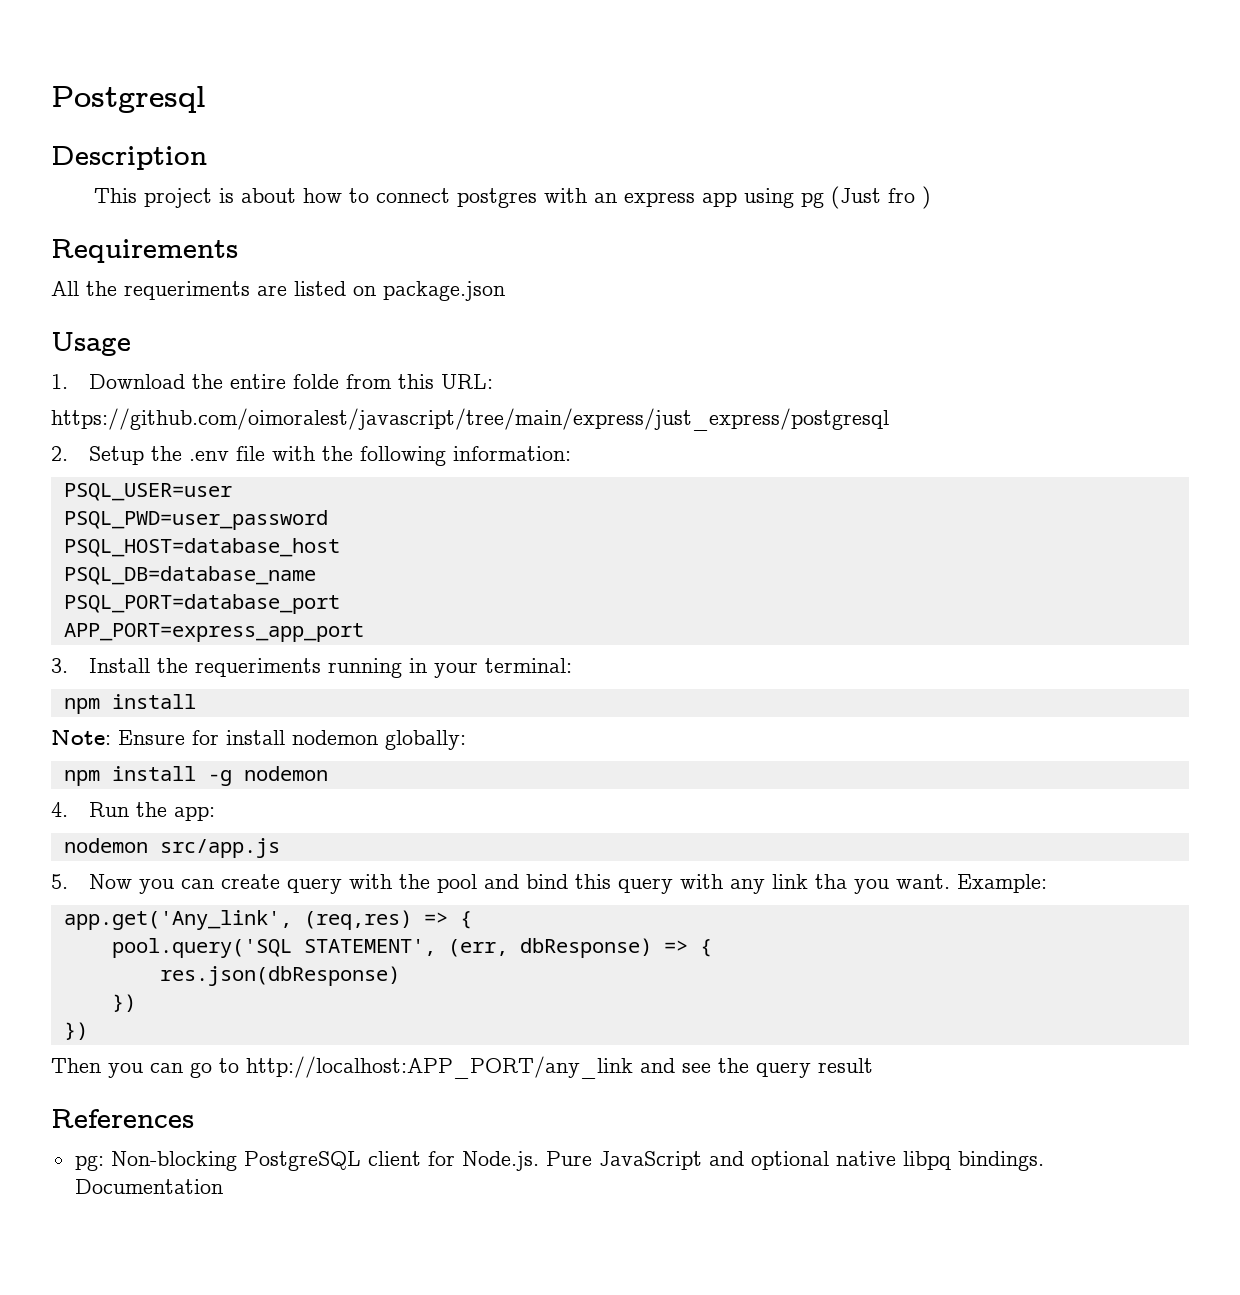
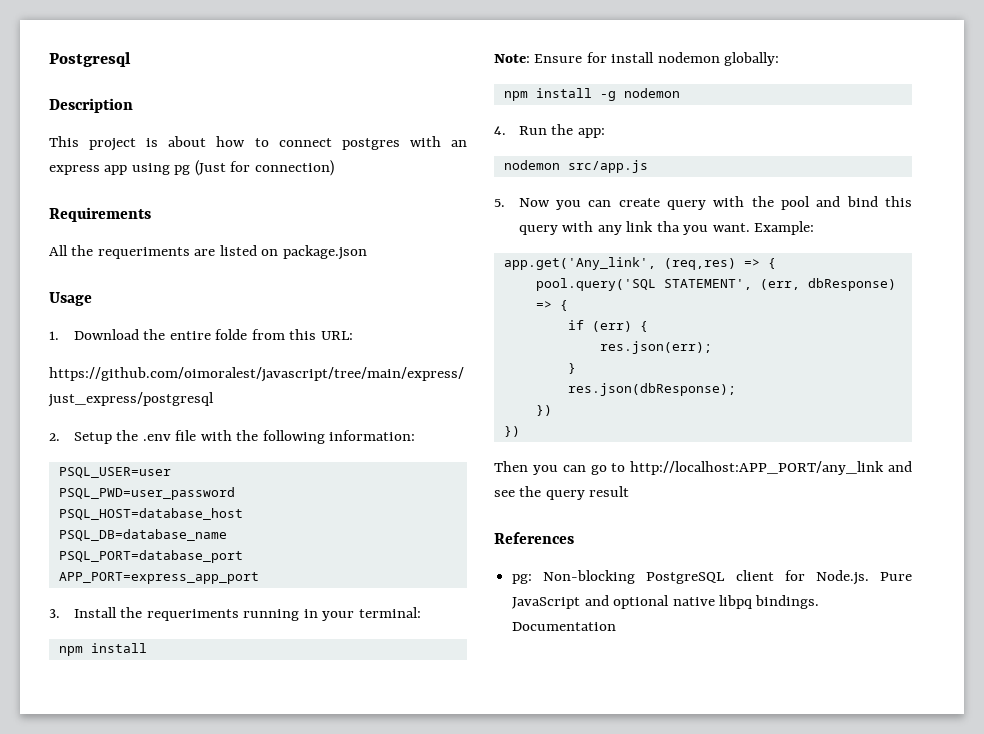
- This project is about how to connect postgres with an express app using pg (Just fro )
+ This project is about how to connect postgres with an express app using pg (Just for connection)
- res.json(dbResponse)
+ if (err) {
+ res.json(err);
+ }
+ res.json(dbResponse);

